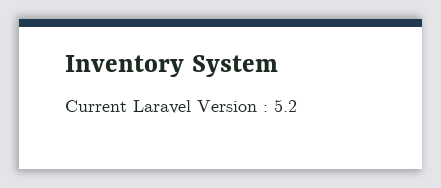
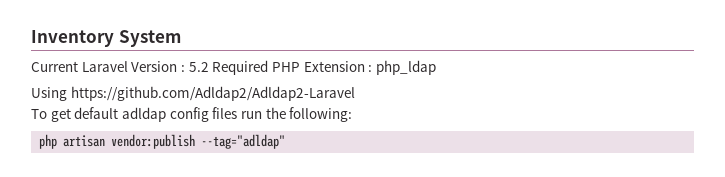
- Current Laravel Version : 5.2
+ Current Laravel Version : 5.2 Required PHP Extension : php_ldap
+ Using https://github.com/Adldap2/Adldap2-Laravel
+ To get default adldap config files run the following:
+ php artisan vendor:publish --tag="adldap"

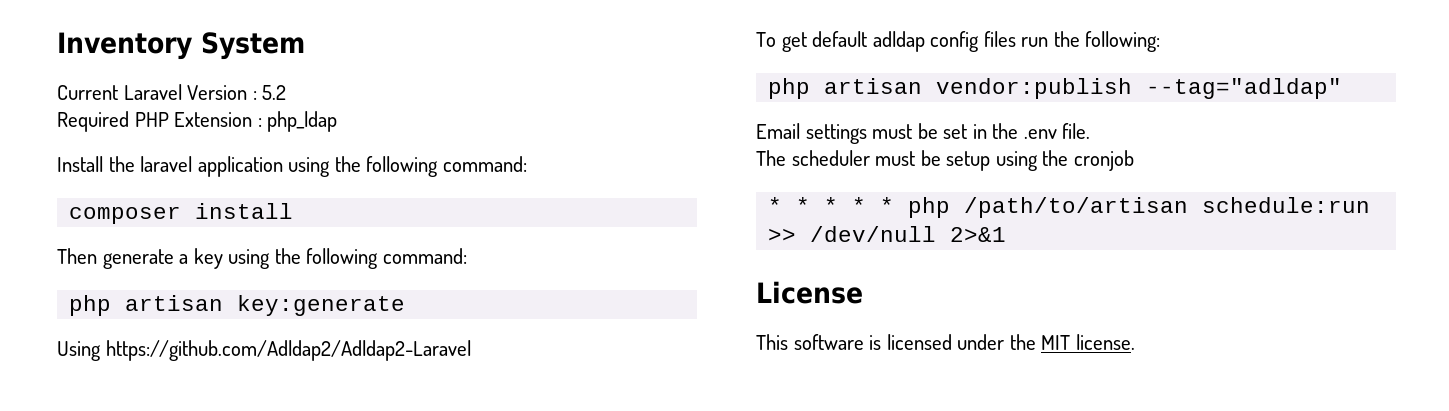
- Current Laravel Version : 5.2 Required PHP Extension : php_ldap
+ Current Laravel Version : 5.2
+ Required PHP Extension : php_ldap
+ Install the laravel application using the following command:
+ composer install
+ Then generate a key using the following command:
+ php artisan key:generate
+ Email settings must be set in the .env file.
+ The scheduler must be setup using the cronjob
+ * * * * * php /path/to/artisan schedule:run >> /dev/null 2>&1
+ License
+ This software is licensed under the MIT license.

